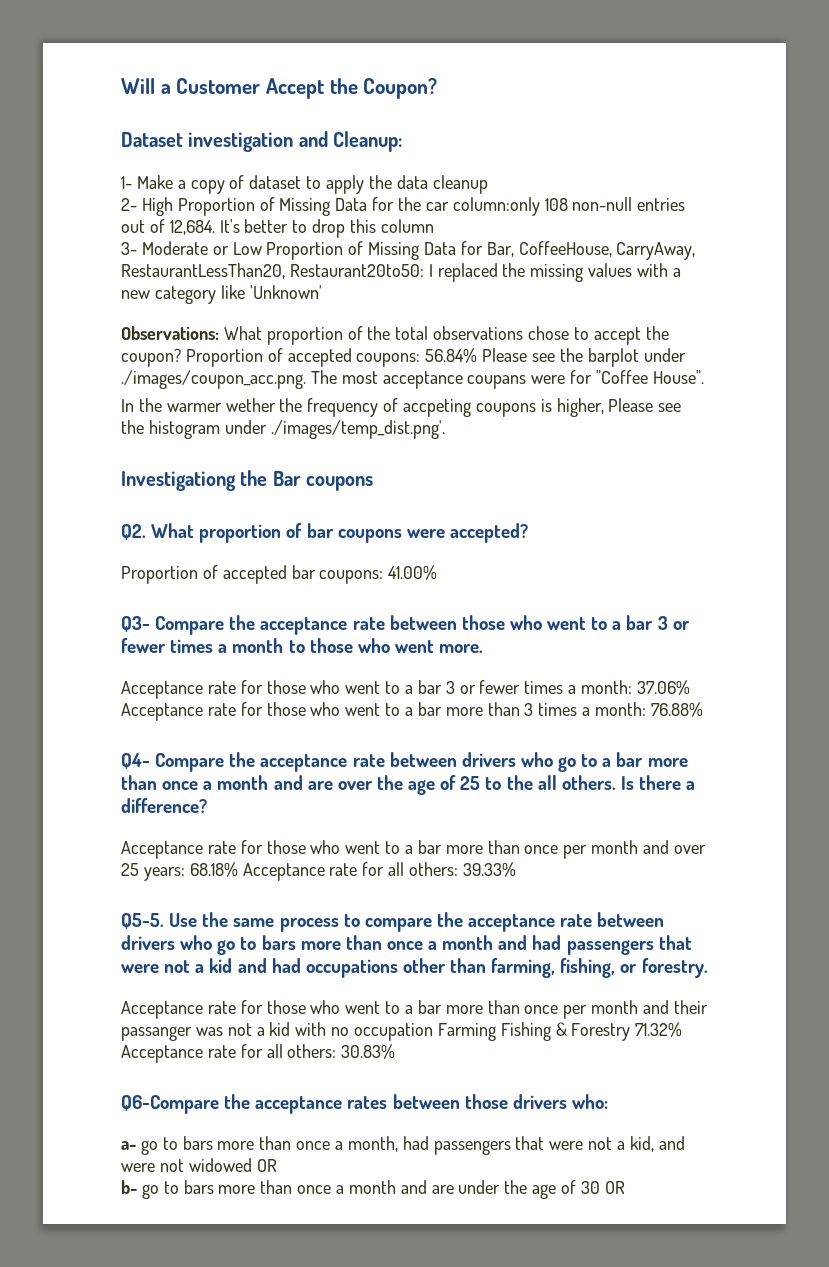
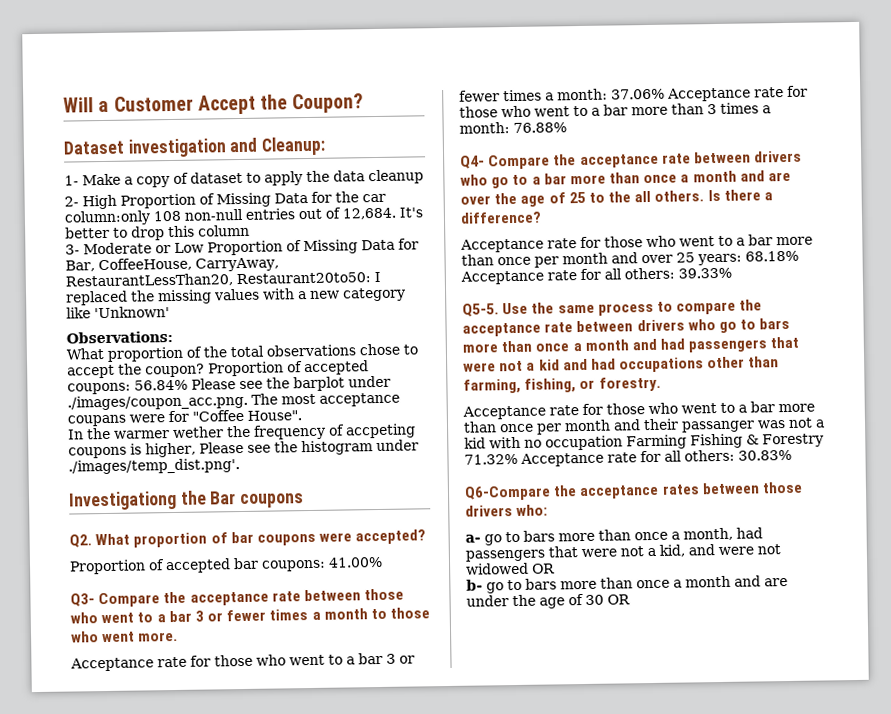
- Observations: What proportion of the total observations chose to accept the coupon?
+ Observations:
+ What proportion of the total observations chose to accept the coupon?

